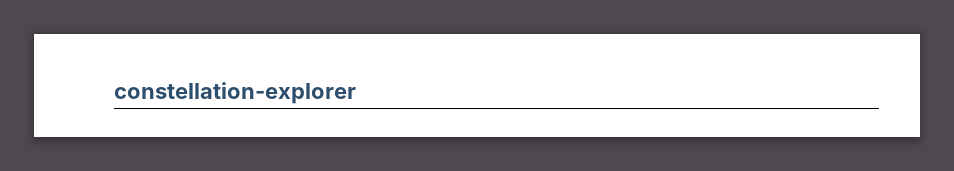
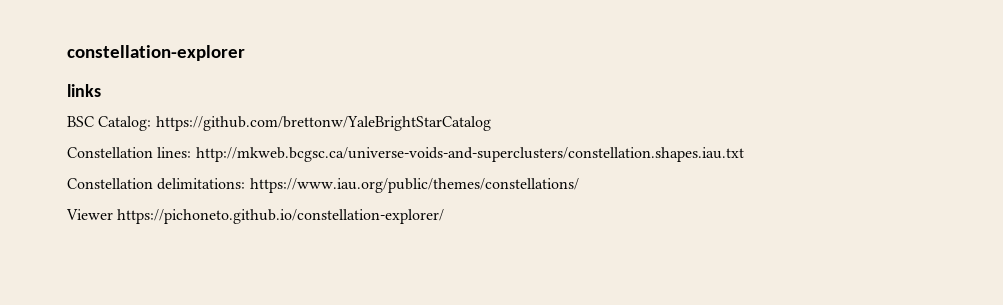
+ links
+ BSC Catalog: https://github.com/brettonw/YaleBrightStarCatalog
+ Constellation lines: http://mkweb.bcgsc.ca/universe-voids-and-superclusters/constellation.shapes.iau.txt
+ Constellation delimitations: https://www.iau.org/public/themes/constellations/
+ Viewer https://pichoneto.github.io/constellation-explorer/

